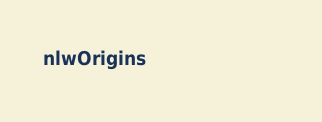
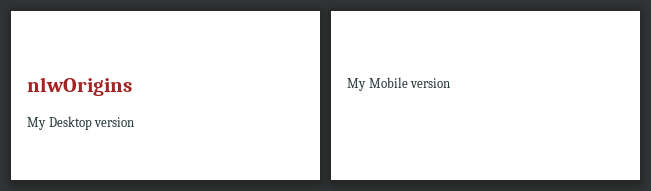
+ My Desktop version
+ My Mobile version

